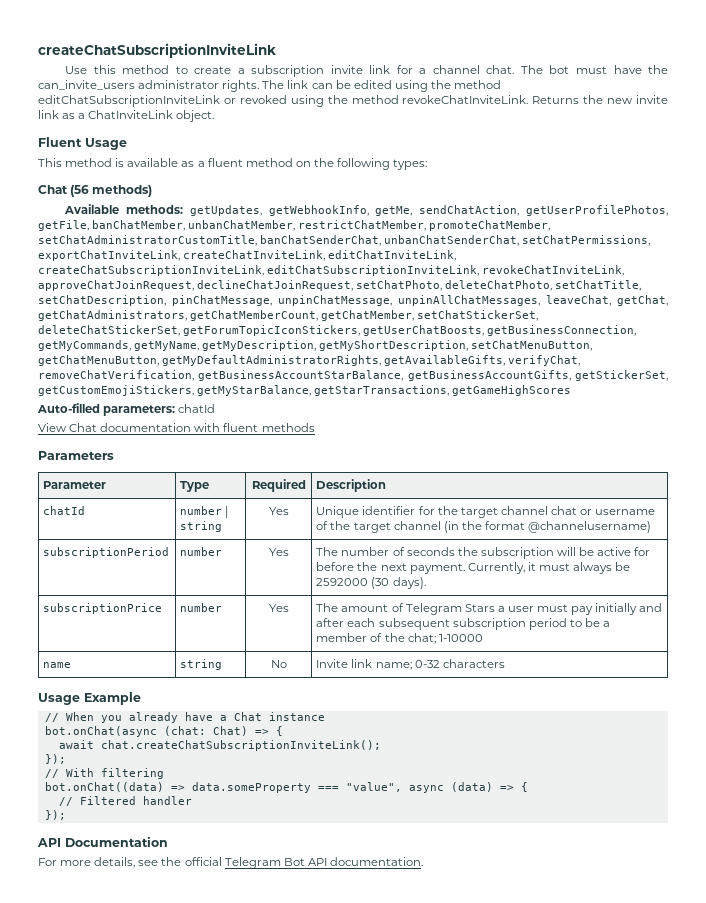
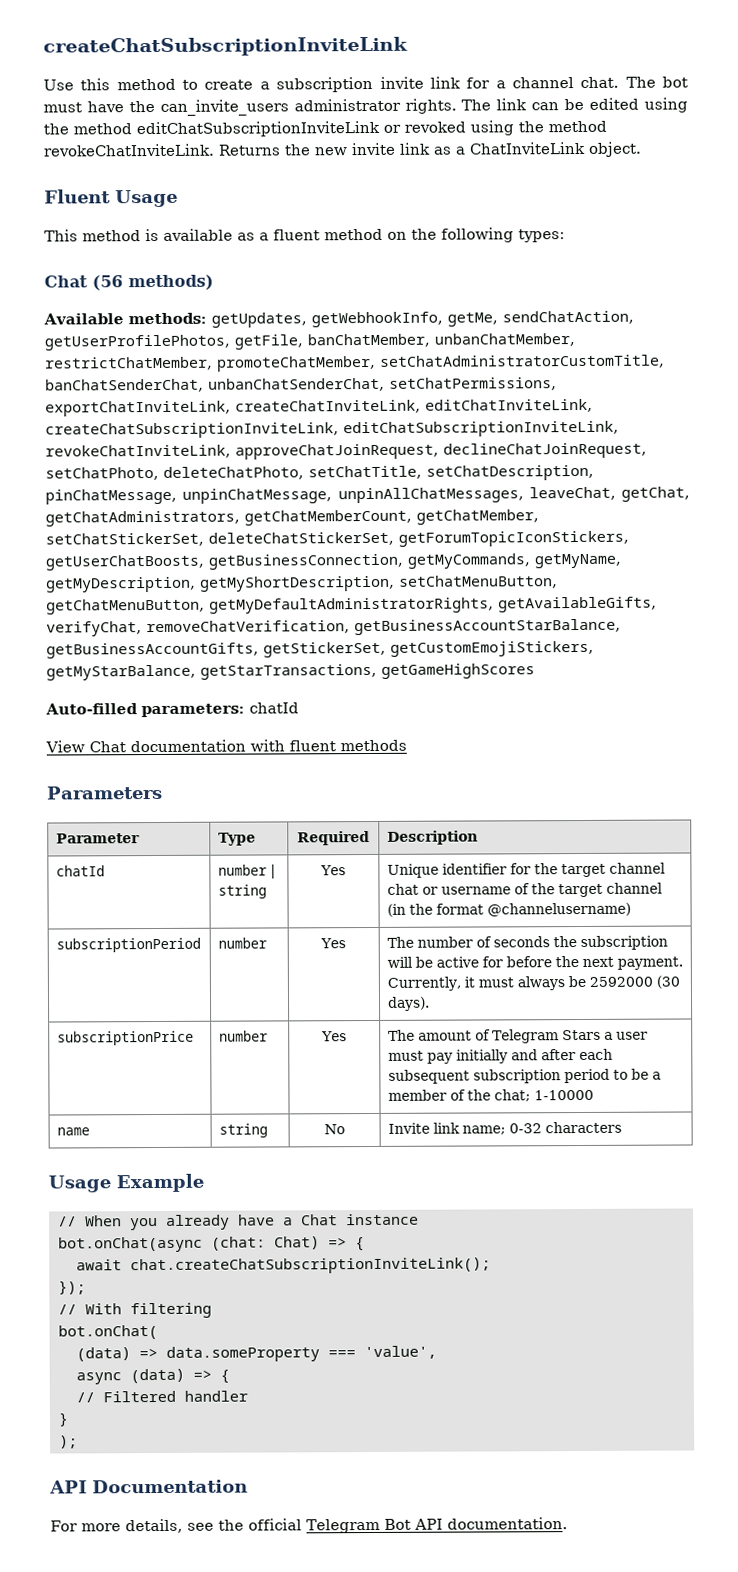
- bot.onChat((data) => data.someProperty === "value", async (data) => {
+ bot.onChat(
+ (data) => data.someProperty === 'value',
+ async (data) => {
  // Filtered handler
- });
+ }
+ );

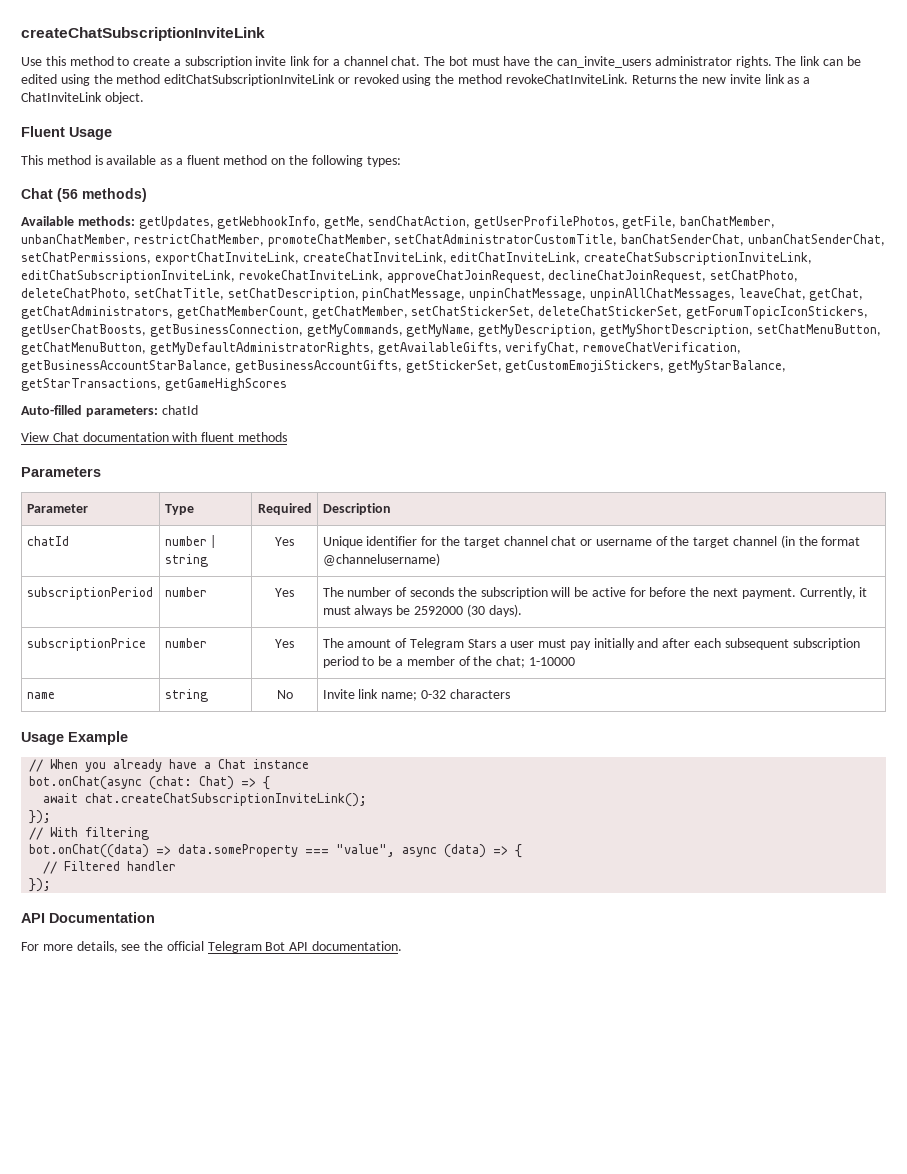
- bot.onChat(
- (data) => data.someProperty === 'value',
- async (data) => {
+ bot.onChat((data) => data.someProperty === "value", async (data) => {
  // Filtered handler
- }
- );
+ });

